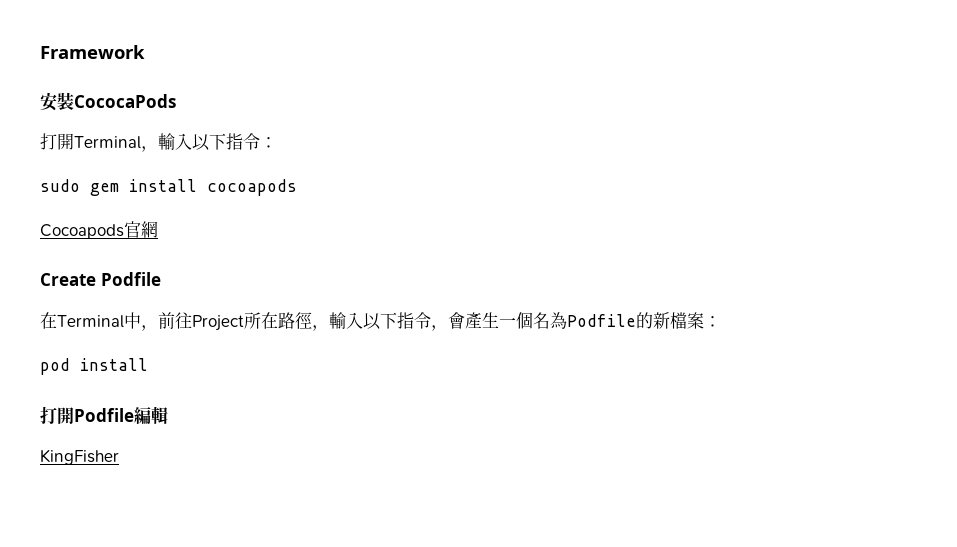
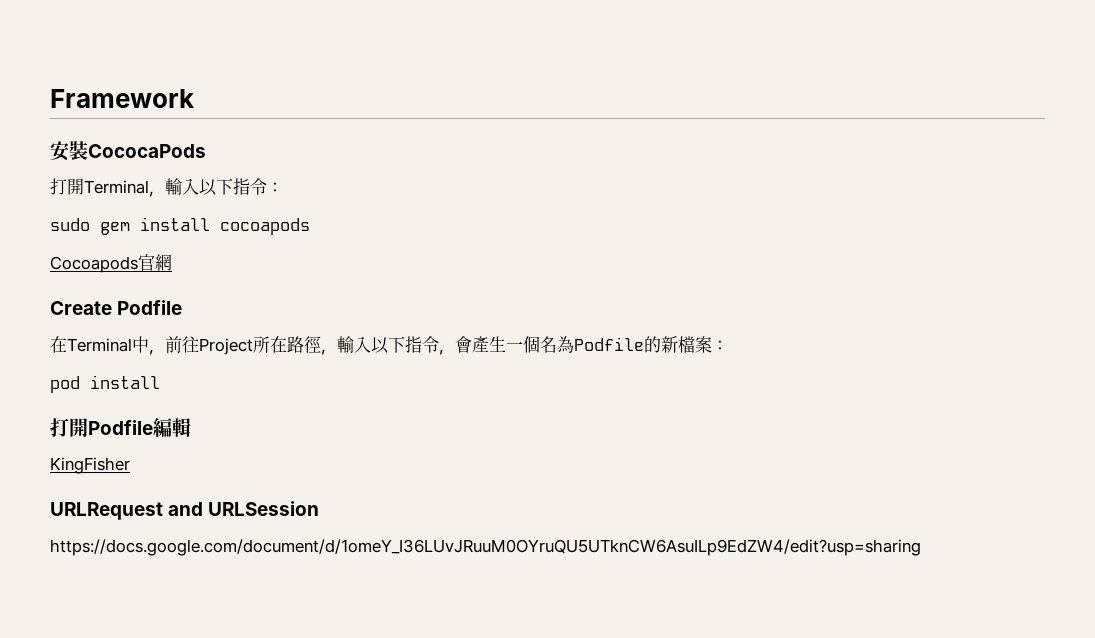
+ URLRequest and URLSession
+ https://docs.google.com/document/d/1omeY_I36LUvJRuuM0OYruQU5UTknCW6AsuILp9EdZW4/edit?usp=sharing

